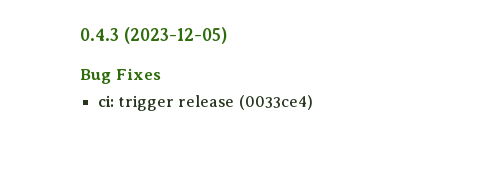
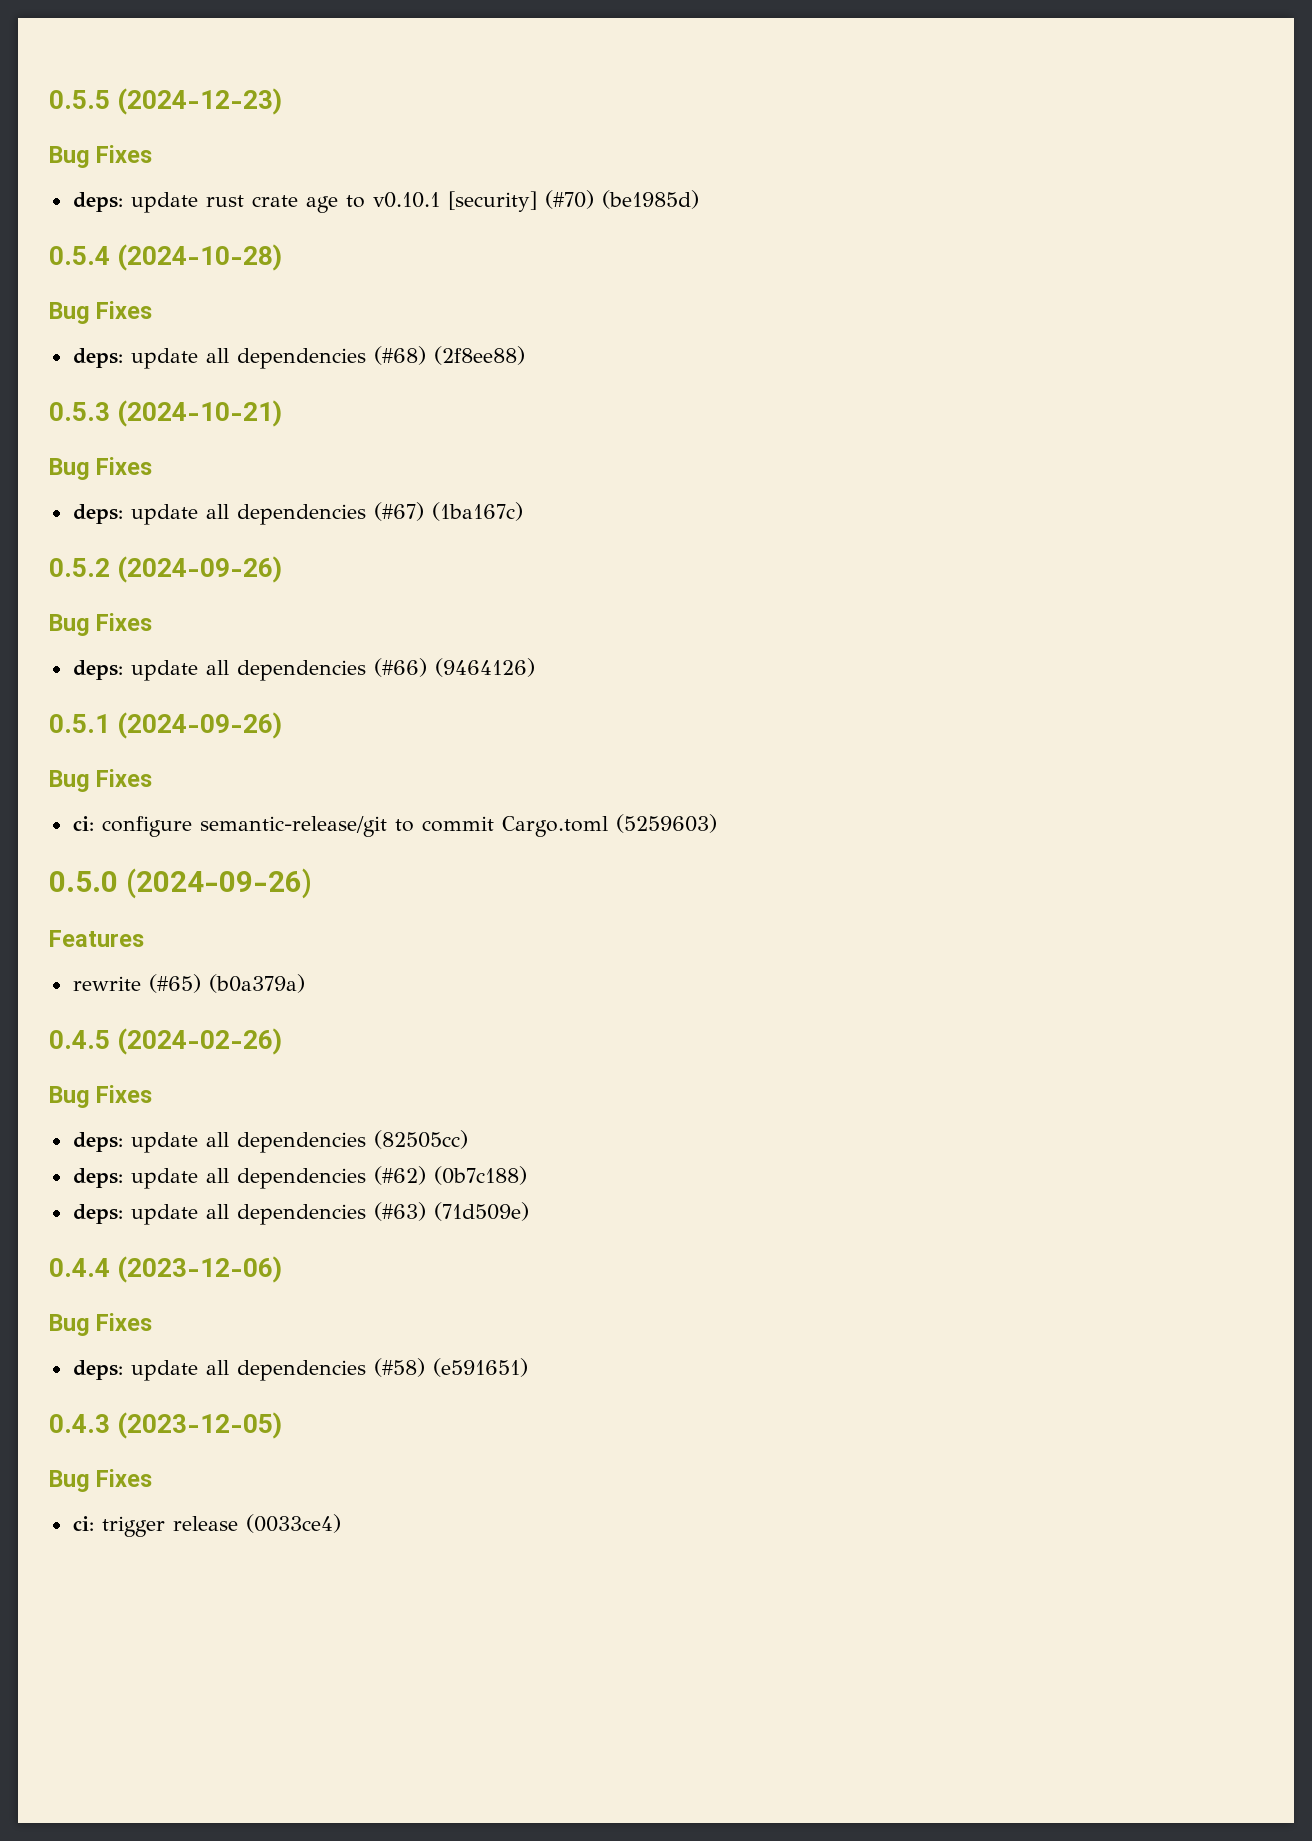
+ 0.5.5 (2024-12-23)
+ Bug Fixes
+ deps: update rust crate age to v0.10.1 [security] (#70) (be1985d)
+ 0.5.4 (2024-10-28)
+ Bug Fixes
+ deps: update all dependencies (#68) (2f8ee88)
+ 0.5.3 (2024-10-21)
+ Bug Fixes
+ deps: update all dependencies (#67) (1ba167c)
+ 0.5.2 (2024-09-26)
+ Bug Fixes
+ deps: update all dependencies (#66) (9464126)
+ 0.5.1 (2024-09-26)
+ Bug Fixes
+ ci: configure semantic-release/git to commit Cargo.toml (5259603)
+ 0.5.0 (2024-09-26)
+ Features
+ rewrite (#65) (b0a379a)
+ 0.4.5 (2024-02-26)
+ Bug Fixes
+ deps: update all dependencies (82505cc)
+ deps: update all dependencies (#62) (0b7c188)
+ deps: update all dependencies (#63) (71d509e)
+ 0.4.4 (2023-12-06)
+ Bug Fixes
+ deps: update all dependencies (#58) (e591651)

